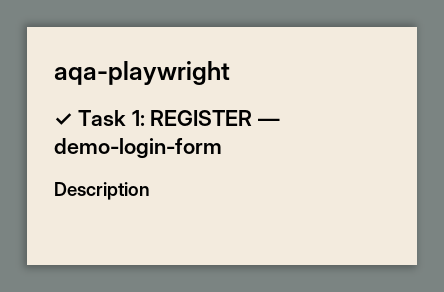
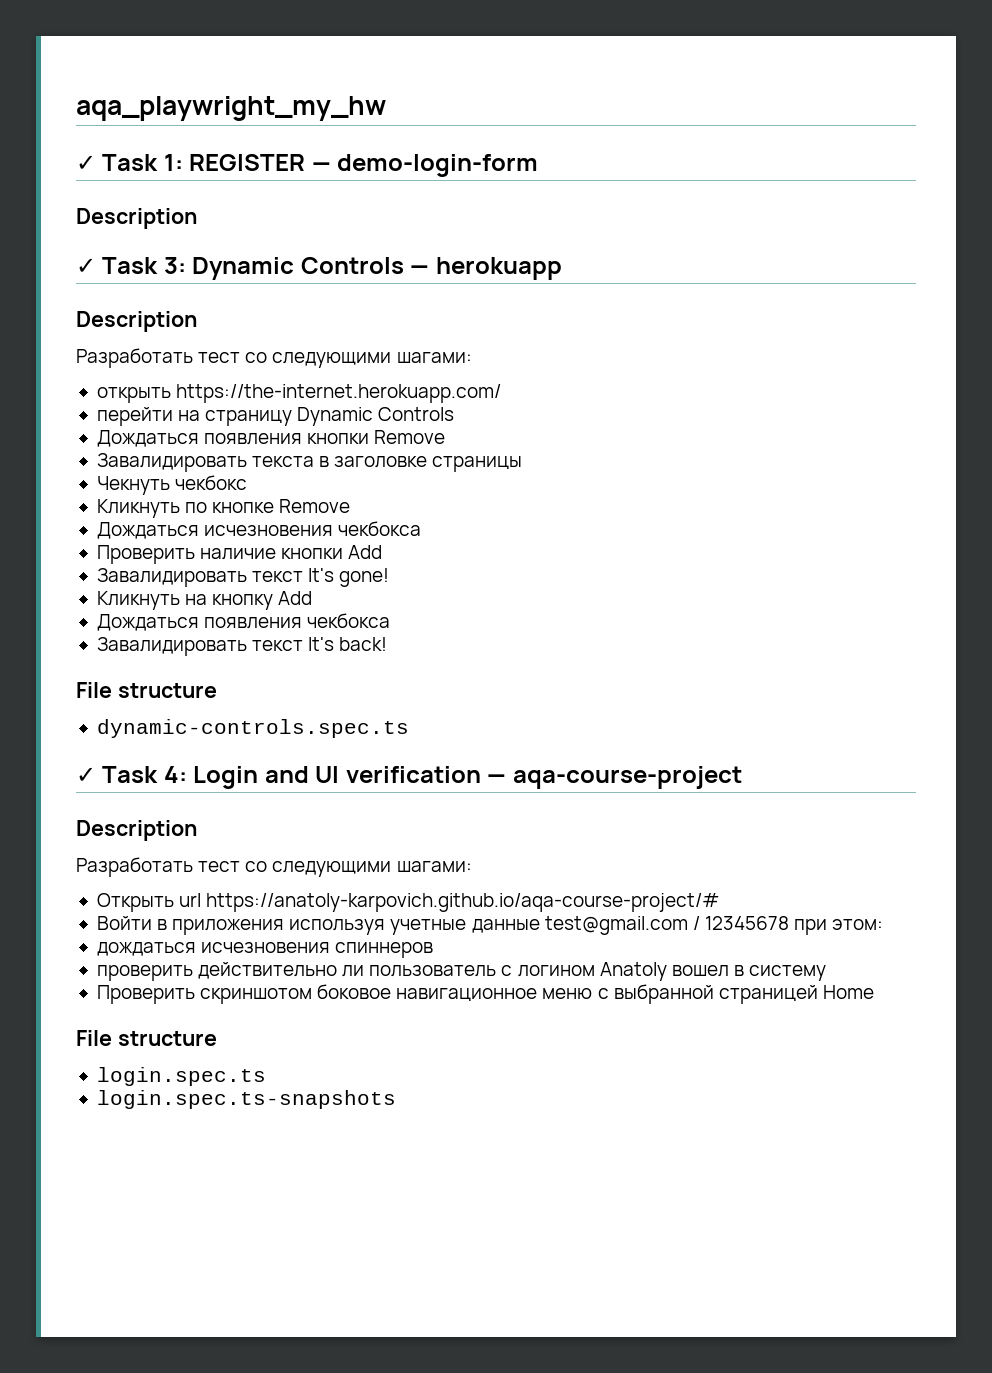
- aqa-playwright
+ aqa_playwright_my_hw
+ ✓ Task 3: Dynamic Controls — herokuapp
+ Description
+ Разработать тест со следующими шагами:
+ открыть https://the-internet.herokuapp.com/
+ перейти на страницу Dynamic Controls
+ Дождаться появления кнопки Remove
+ Завалидировать текста в заголовке страницы
+ Чекнуть чекбокс
+ Кликнуть по кнопке Remove
+ Дождаться исчезновения чекбокса
+ Проверить наличие кнопки Add
+ Завалидировать текст It's gone!
+ Кликнуть на кнопку Add
+ Дождаться появления чекбокса
+ Завалидировать текст It's back!
+ File structure
+ dynamic-controls.spec.ts
+ ✓ Task 4: Login and UI verification — aqa-course-project
+ Description
+ Разработать тест со следующими шагами:
+ Открыть url https://anatoly-karpovich.github.io/aqa-course-project/#
+ Войти в приложения используя учетные данные test@gmail.com / 12345678 при этом:
+ дождаться исчезновения спиннеров
+ проверить действительно ли пользователь с логином Anatoly вошел в систему
+ Проверить скриншотом боковое навигационное меню с выбранной страницей Home
+ File structure
+ login.spec.ts
+ login.spec.ts-snapshots

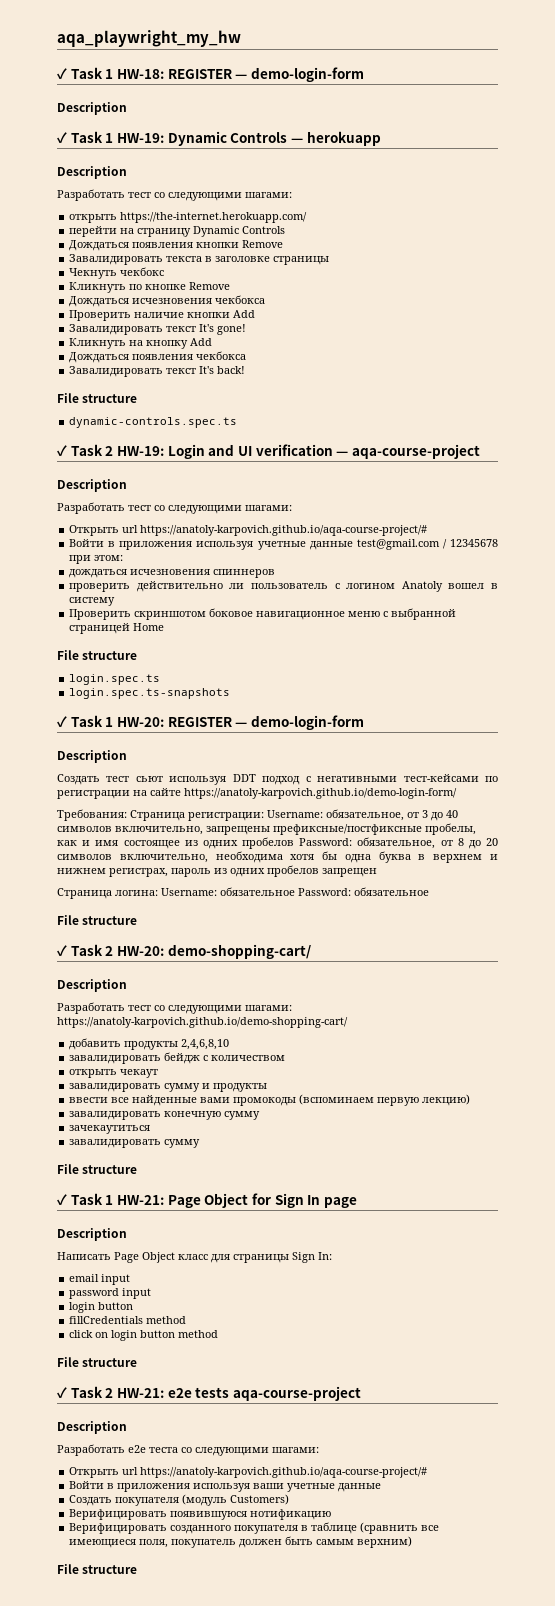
- ✓ Task 1: REGISTER — demo-login-form
+ ✓ Task 1 HW-18: REGISTER — demo-login-form
- ✓ Task 3: Dynamic Controls — herokuapp
+ ✓ Task 1 HW-19: Dynamic Controls — herokuapp
- ✓ Task 4: Login and UI verification — aqa-course-project
+ ✓ Task 2 HW-19: Login and UI verification — aqa-course-project
+ ✓ Task 1 HW-20: REGISTER — demo-login-form
+ Description
+ Создать тест сьют используя DDT подход с негативными тест-кейсами по регистрации на сайте https://anatoly-karpovich.github.io/demo-login-form/
+ Требования: Страница регистрации: Username: обязательное, от 3 до 40 символов включительно, запрещены префиксные/постфиксные пробелы, как и имя состоящее из одних пробелов Password: обязательное, от 8 до 20 символов включительно, необходима хотя бы одна буква в верхнем и нижнем регистрах, пароль из одних пробелов запрещен
+ Страница логина: Username: обязательное Password: обязательное
+ File structure
+ ✓ Task 2 HW-20: demo-shopping-cart/
+ Description
+ Разработать тест со следующими шагами: https://anatoly-karpovich.github.io/demo-shopping-cart/
+ добавить продукты 2,4,6,8,10
+ завалидировать бейдж с количеством
+ открыть чекаут
+ завалидировать сумму и продукты
+ ввести все найденные вами промокоды (вспоминаем первую лекцию)
+ завалидировать конечную сумму
+ зачекаутиться
+ завалидировать сумму
+ File structure
+ ✓ Task 1 HW-21: Page Object for Sign In page
+ Description
+ Написать Page Object класс для страницы Sign In:
+ email input
+ password input
+ login button
+ fillCredentials method
+ click on login button method
+ File structure
+ ✓ Task 2 HW-21: e2e tests aqa-course-project
+ Description
+ Разработать е2е теста со следующими шагами:
+ Открыть url https://anatoly-karpovich.github.io/aqa-course-project/#
+ Войти в приложения используя ваши учетные данные
+ Создать покупателя (модуль Customers)
+ Верифицировать появившуюся нотификацию
+ Верифицировать созданного покупателя в таблице (сравнить все имеющиеся поля, покупатель должен быть самым верхним)
+ File structure

